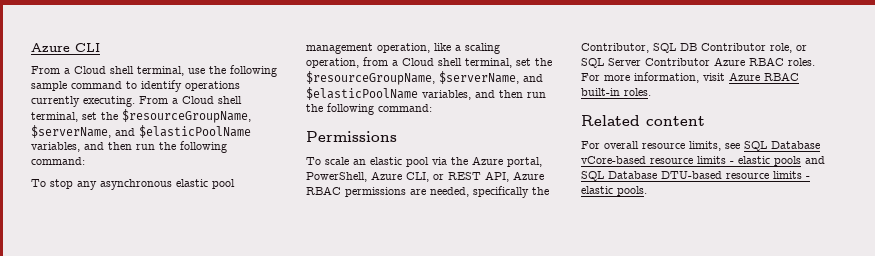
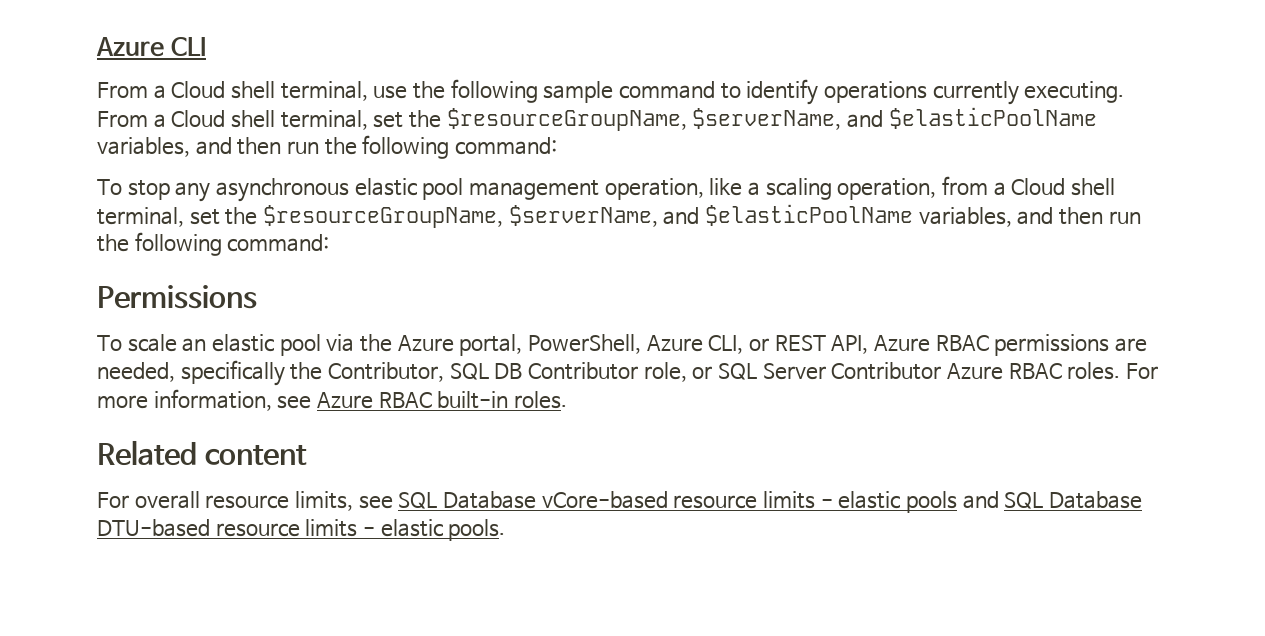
- For more information, visit Azure RBAC built-in roles.
+ For more information, see Azure RBAC built-in roles.

